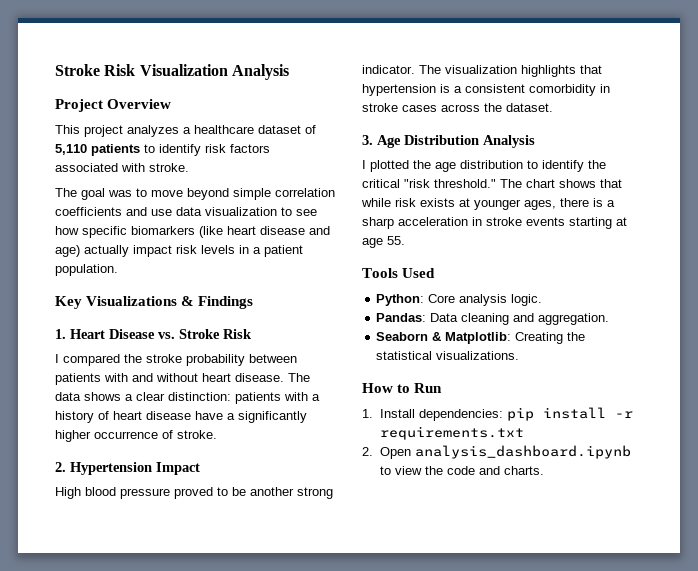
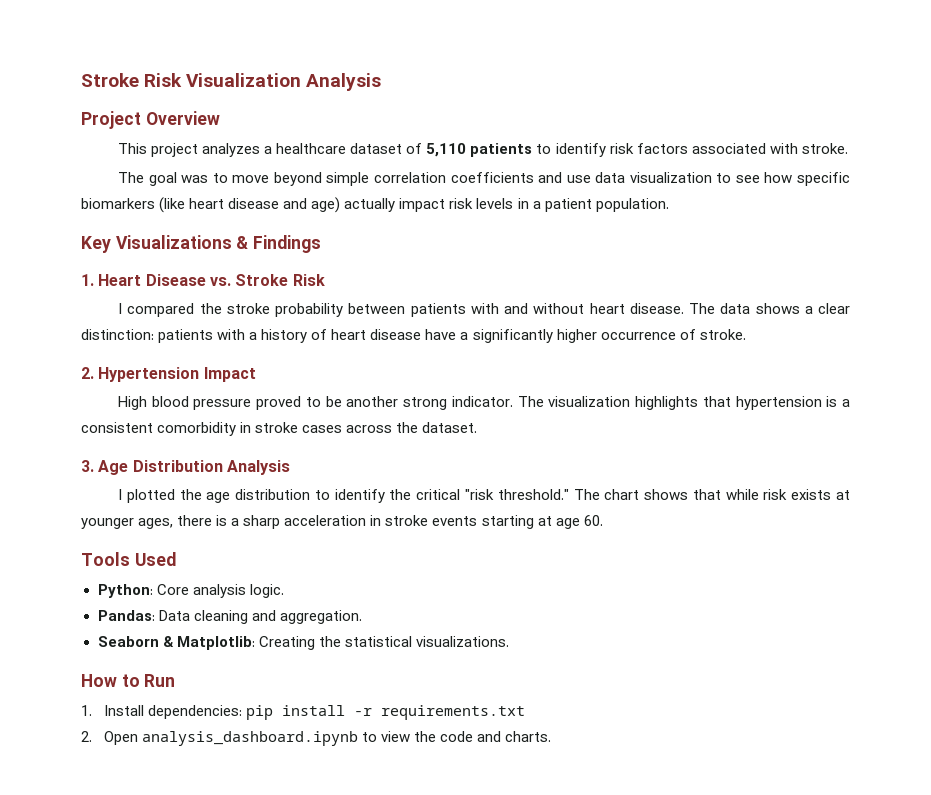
- The chart shows that while risk exists at younger ages, there is a sharp acceleration in stroke events starting at age 55.
+ The chart shows that while risk exists at younger ages, there is a sharp acceleration in stroke events starting at age 60.

